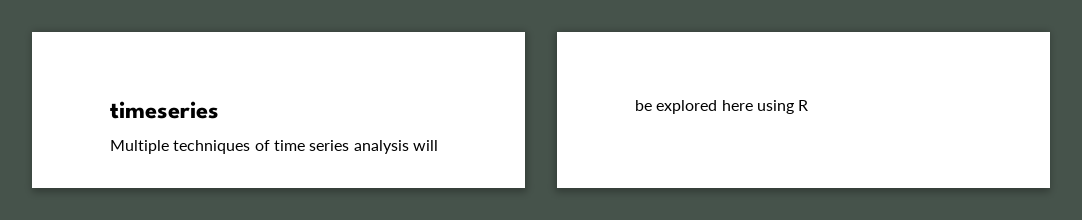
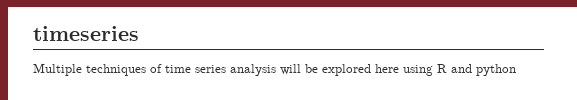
- Multiple techniques of time series analysis will be explored here using R
+ Multiple techniques of time series analysis will be explored here using R and python

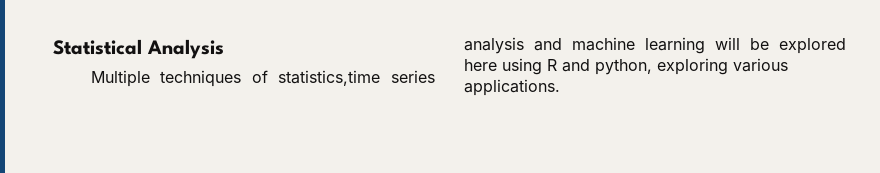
- timeseries
+ Statistical Analysis
- Multiple techniques of time series analysis will be explored here using R and python
+ Multiple techniques of statistics,time series analysis and machine learning will be explored here using R and python, exploring various applications.

